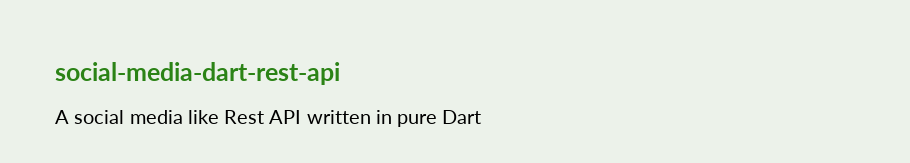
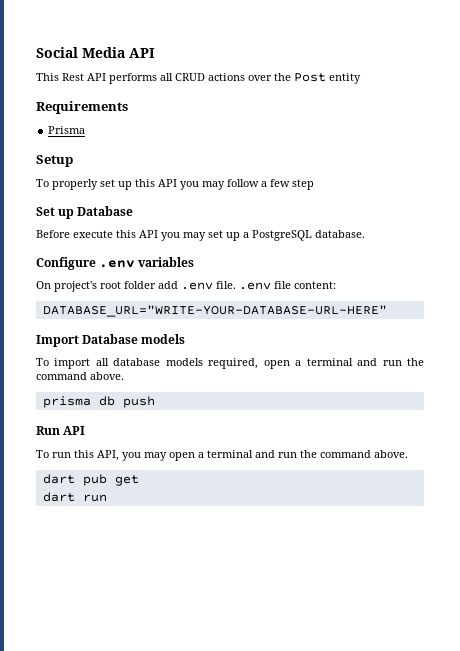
- social-media-dart-rest-api
- A social media like Rest API written in pure Dart
+ Social Media API
+ This Rest API performs all CRUD actions over the Post entity
+ Requirements
+ Prisma
+ Setup
+ To properly set up this API you may follow a few step
+ Set up Database
+ Before execute this API you may set up a PostgreSQL database.
+ Configure .env variables
+ On project's root folder add .env file. .env file content:
+ DATABASE_URL="WRITE-YOUR-DATABASE-URL-HERE"
+ Import Database models
+ To import all database models required, open a terminal and run the command above.
+ prisma db push
+ Run API
+ To run this API, you may open a terminal and run the command above.
+ dart pub get
+ dart run

